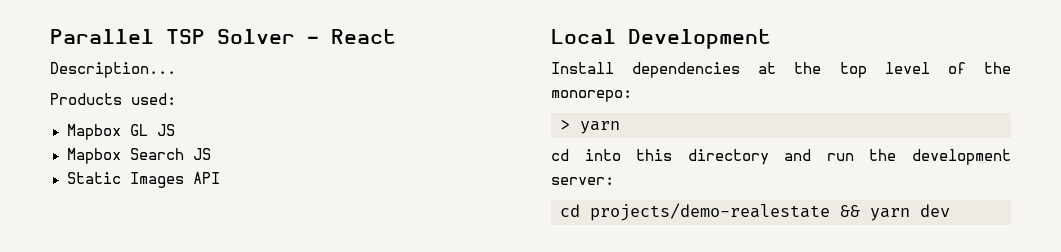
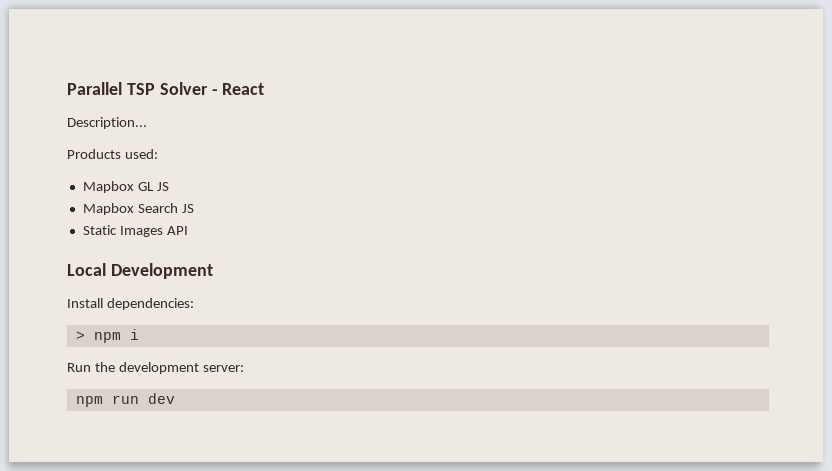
- Install dependencies at the top level of the monorepo:
- > yarn
- cd into this directory and run the development server:
+ Install dependencies:
+ > npm i
+ Run the development server:
- cd projects/demo-realestate && yarn dev
+ npm run dev

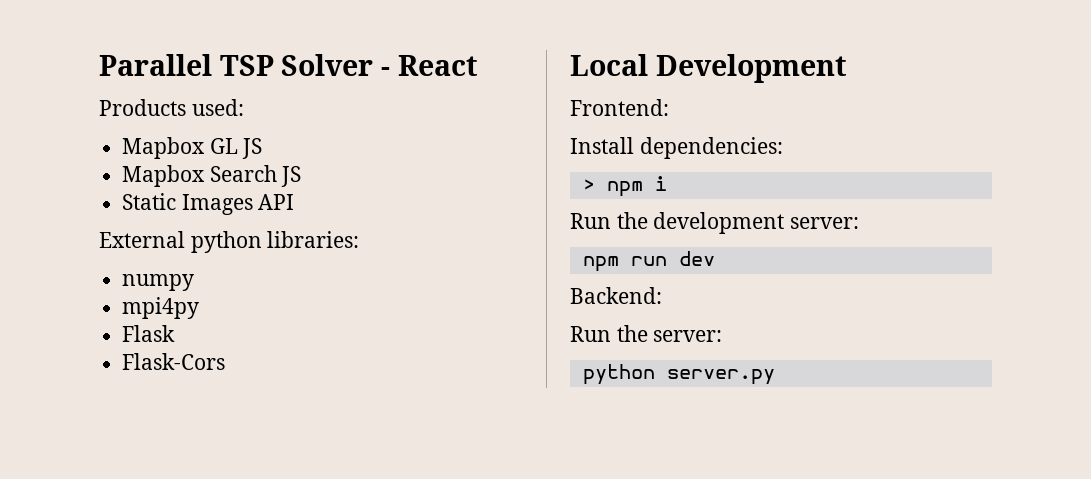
- Description...
+ External python libraries:
+ numpy
+ mpi4py
+ Flask
+ Flask-Cors
+ Frontend:
+ Backend:
+ Run the server:
+ python server.py

